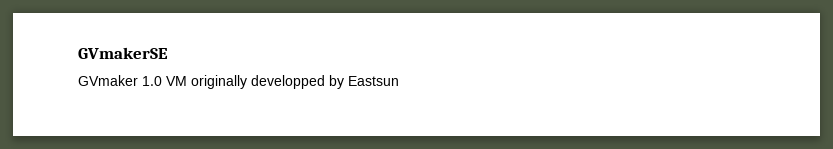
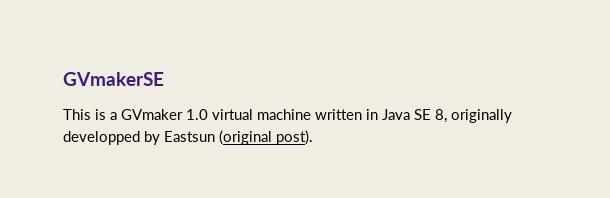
- GVmaker 1.0 VM originally developped by Eastsun
+ This is a GVmaker 1.0 virtual machine written in Java SE 8, originally developped by Eastsun (original post).

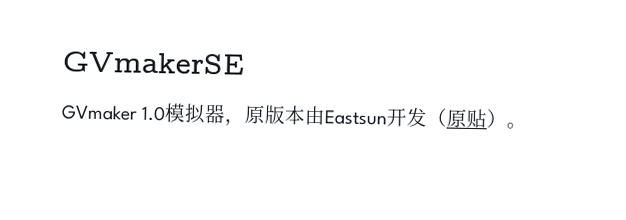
- This is a GVmaker 1.0 virtual machine written in Java SE 8, originally developped by Eastsun (original post).
+ GVmaker 1.0模拟器，原版本由Eastsun开发（原贴）。

